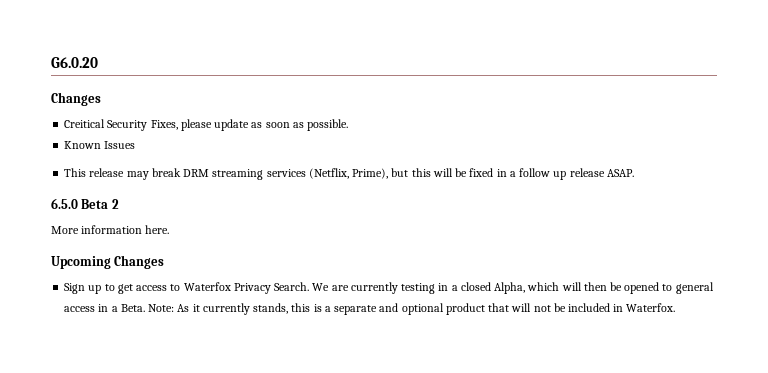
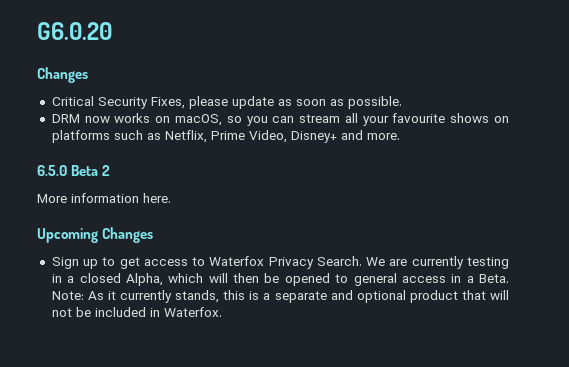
- Creitical Security Fixes, please update as soon as possible.
+ Critical Security Fixes, please update as soon as possible.
- Known Issues
- This release may break DRM streaming services (Netflix, Prime), but this will be fixed in a follow up release ASAP.
+ DRM now works on macOS, so you can stream all your favourite shows on platforms such as Netflix, Prime Video, Disney+ and more.

